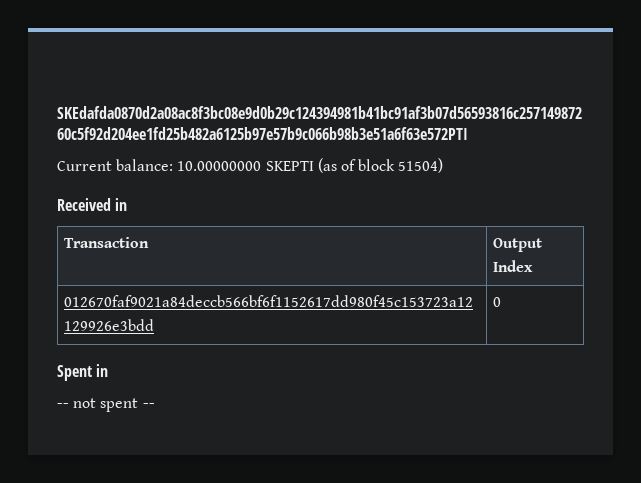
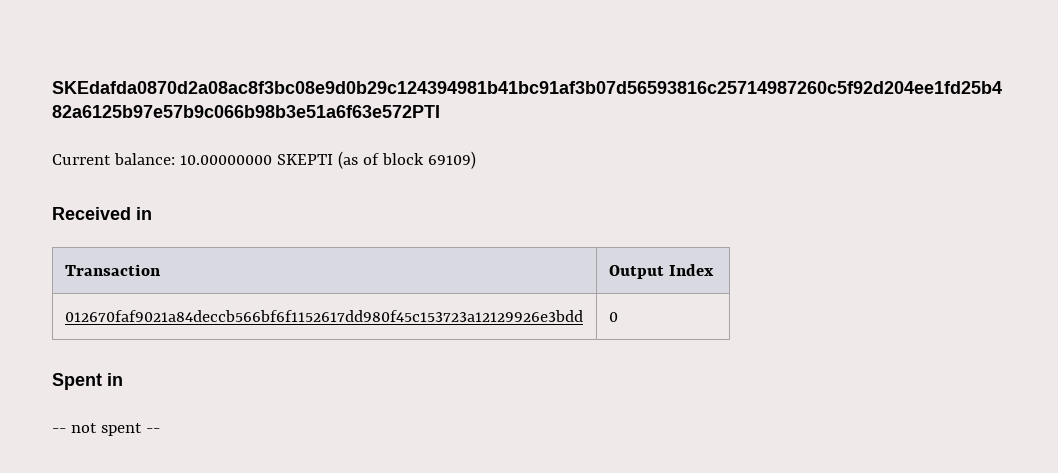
- Current balance: 10.00000000 SKEPTI (as of block 51504)
+ Current balance: 10.00000000 SKEPTI (as of block 69109)

